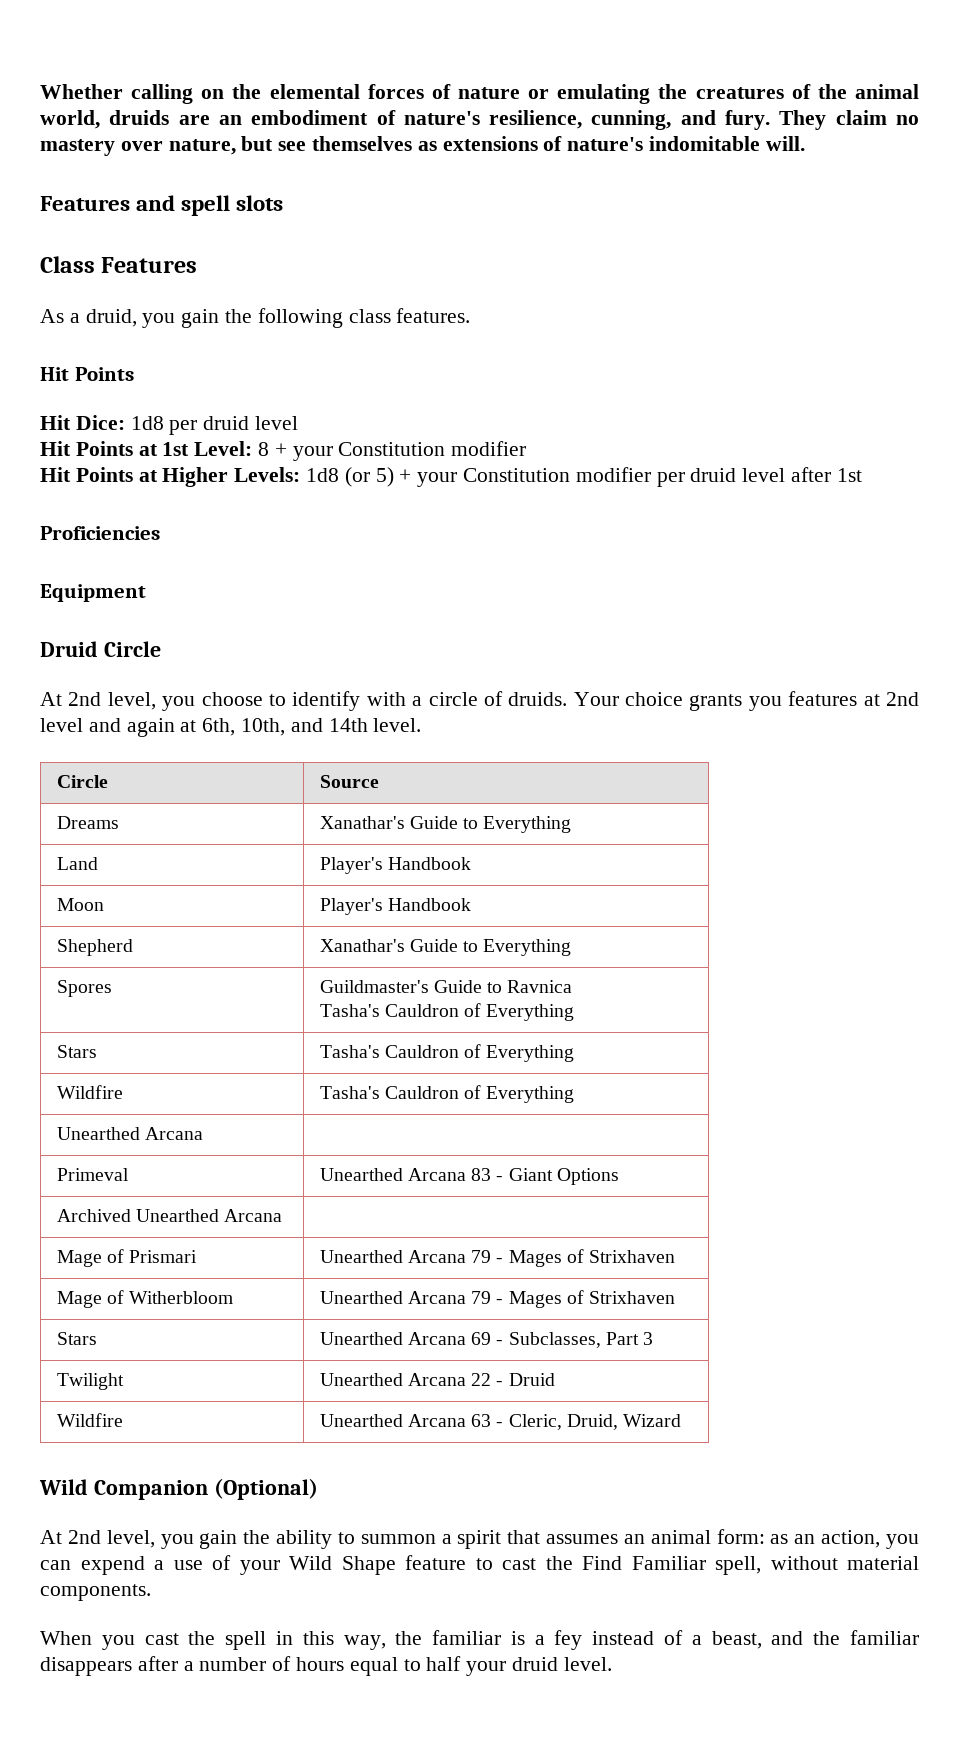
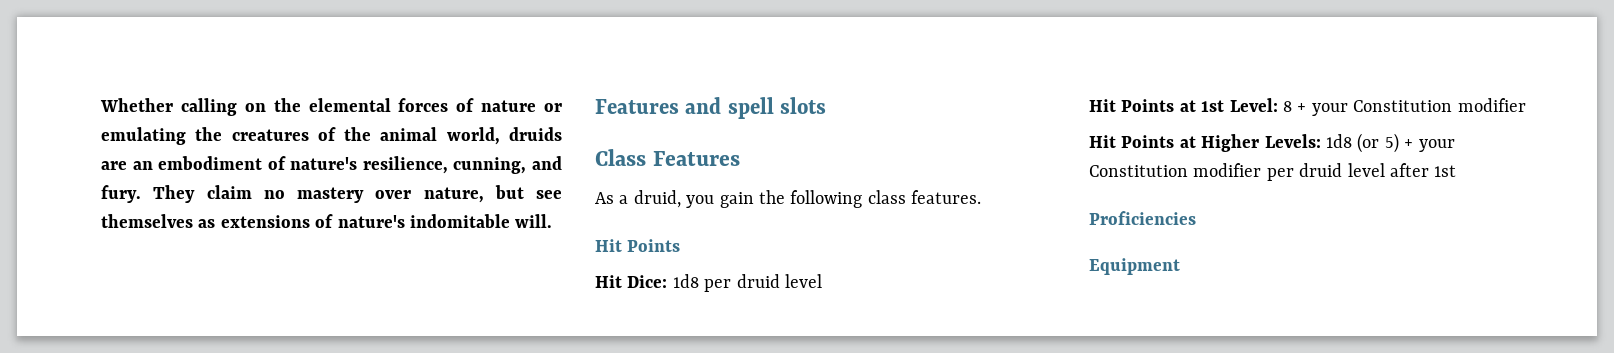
- Druid Circle
- At 2nd level, you choose to identify with a circle of druids. Your choice grants you features at 2nd level and again at 6th, 10th, and 14th level.
- Circle | Source
- Dreams | Xanathar's Guide to Everything
- Land | Player's Handbook
- Moon | Player's Handbook
- Shepherd | Xanathar's Guide to Everything
- Spores | Guildmaster's Guide to Ravnica
- Tasha's Cauldron of Everything
- Stars | Tasha's Cauldron of Everything
- Wildfire | Tasha's Cauldron of Everything
- Unearthed Arcana |
- Primeval | Unearthed Arcana 83 - Giant Options
- Archived Unearthed Arcana |
- Mage of Prismari | Unearthed Arcana 79 - Mages of Strixhaven
- Mage of Witherbloom | Unearthed Arcana 79 - Mages of Strixhaven
- Stars | Unearthed Arcana 69 - Subclasses, Part 3
- Twilight | Unearthed Arcana 22 - Druid
- Wildfire | Unearthed Arcana 63 - Cleric, Druid, Wizard
- Wild Companion (Optional)
- At 2nd level, you gain the ability to summon a spirit that assumes an animal form: as an action, you can expend a use of your Wild Shape feature to cast the Find Familiar spell, without material components.
- When you cast the spell in this way, the familiar is a fey instead of a beast, and the familiar disappears after a number of hours equal to half your druid level.

